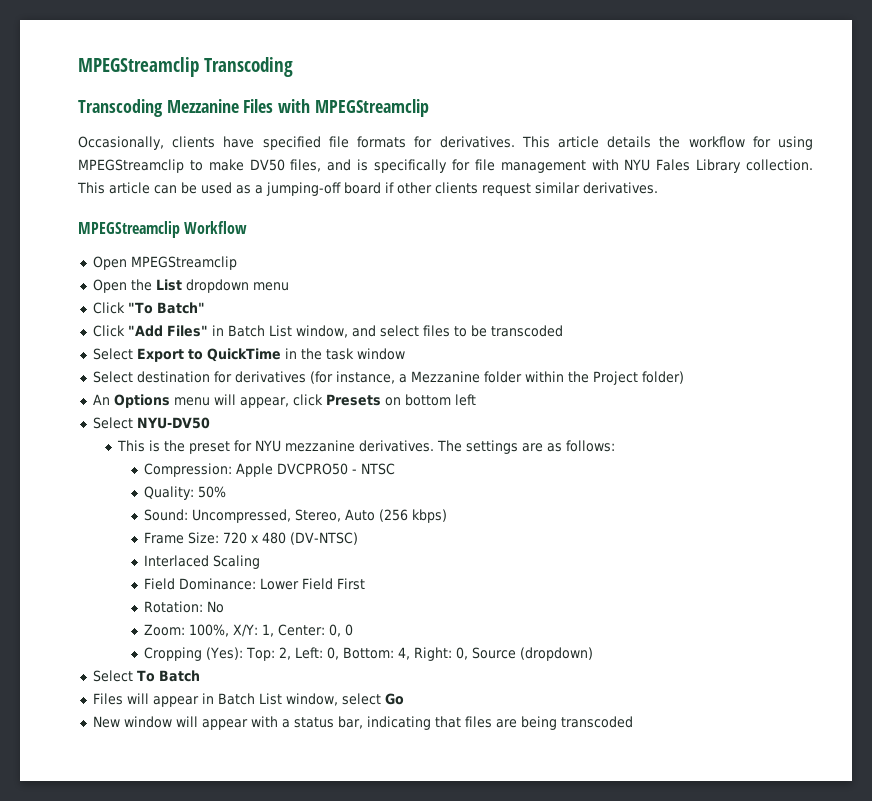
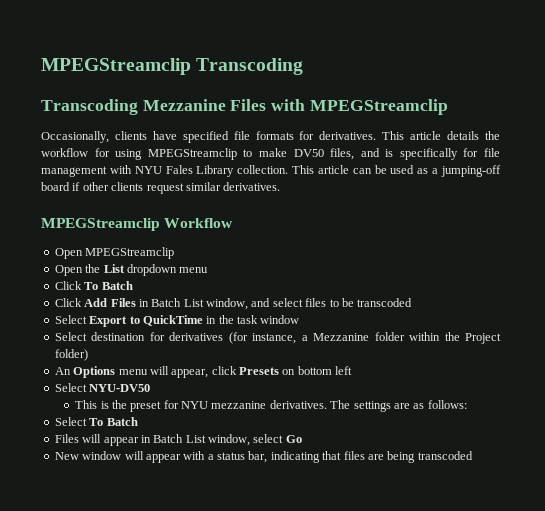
- Click "To Batch"
- Click "Add Files" in Batch List window, and select files to be transcoded
+ Click To Batch
+ Click Add Files in Batch List window, and select files to be transcoded
- Compression: Apple DVCPRO50 - NTSC
- Quality: 50%
- Sound: Uncompressed, Stereo, Auto (256 kbps)
- Frame Size: 720 x 480 (DV-NTSC)
- Interlaced Scaling
- Field Dominance: Lower Field First
- Rotation: No
- Zoom: 100%, X/Y: 1, Center: 0, 0
- Cropping (Yes): Top: 2, Left: 0, Bottom: 4, Right: 0, Source (dropdown)

